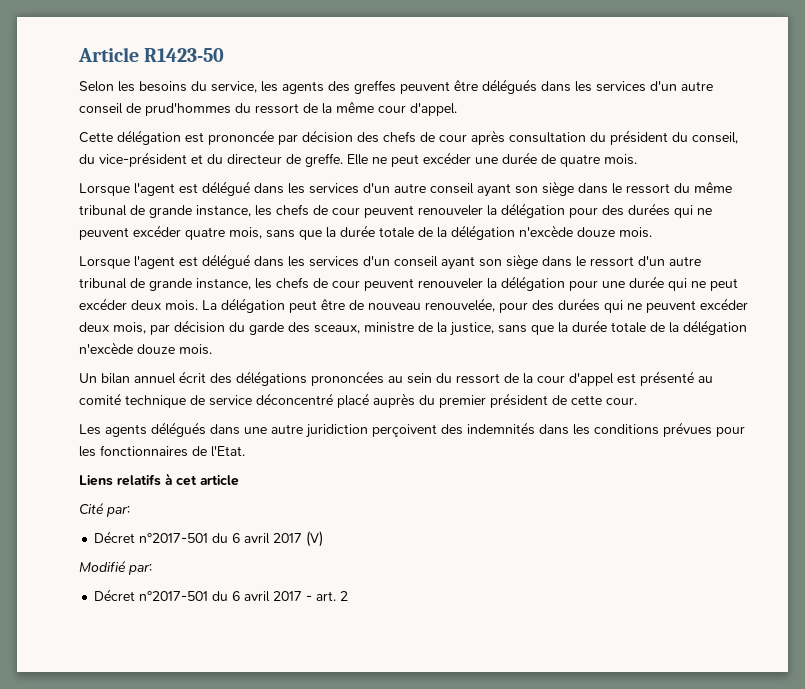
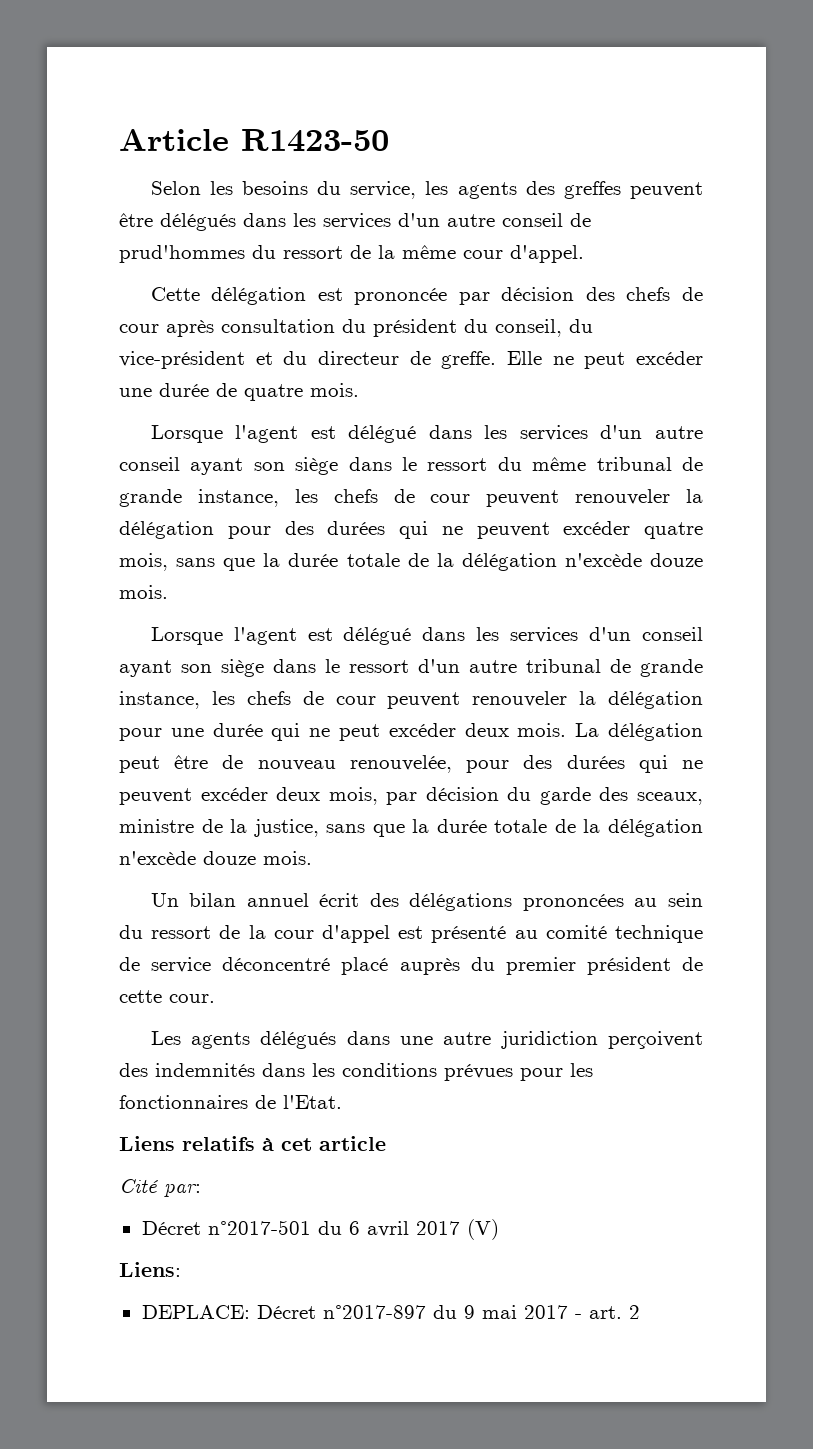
- Modifié par:
- Décret n°2017-501 du 6 avril 2017 - art. 2
+ Liens:
+ DEPLACE: Décret n°2017-897 du 9 mai 2017 - art. 2

